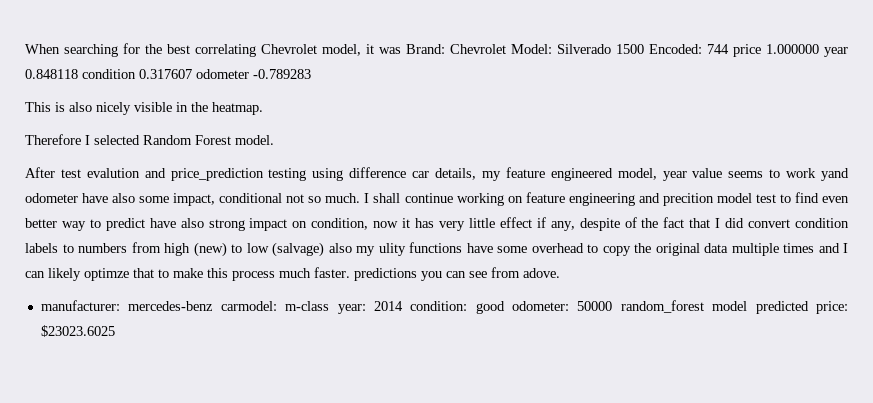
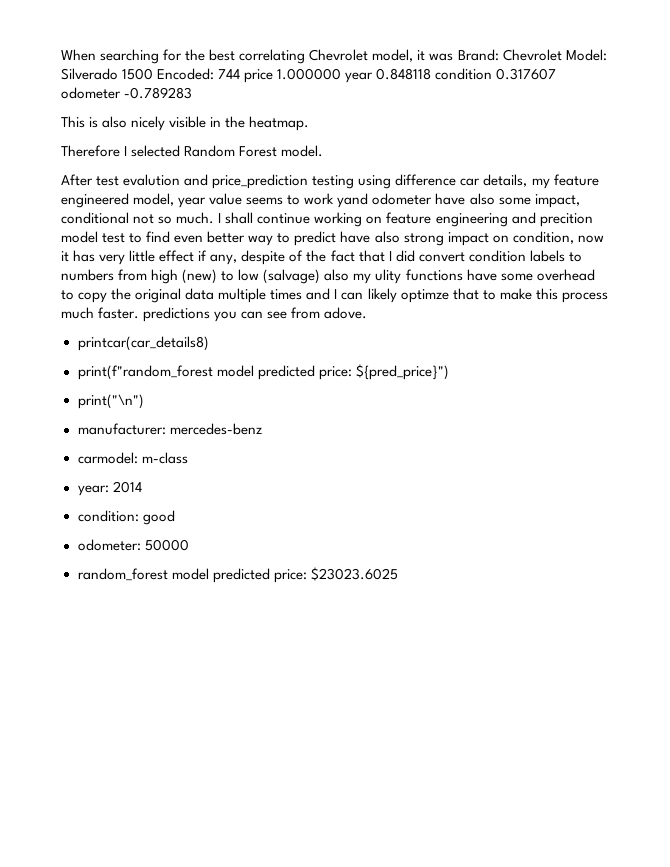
+ printcar(car_details8)
+ print(f"random_forest model predicted price: ${pred_price}")
+ print("\n")
- manufacturer: mercedes-benz carmodel: m-class year: 2014 condition: good odometer: 50000 random_forest model predicted price: $23023.6025
+ manufacturer: mercedes-benz
+ carmodel: m-class
+ year: 2014
+ condition: good
+ odometer: 50000
+ random_forest model predicted price: $23023.6025

